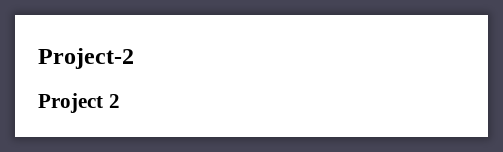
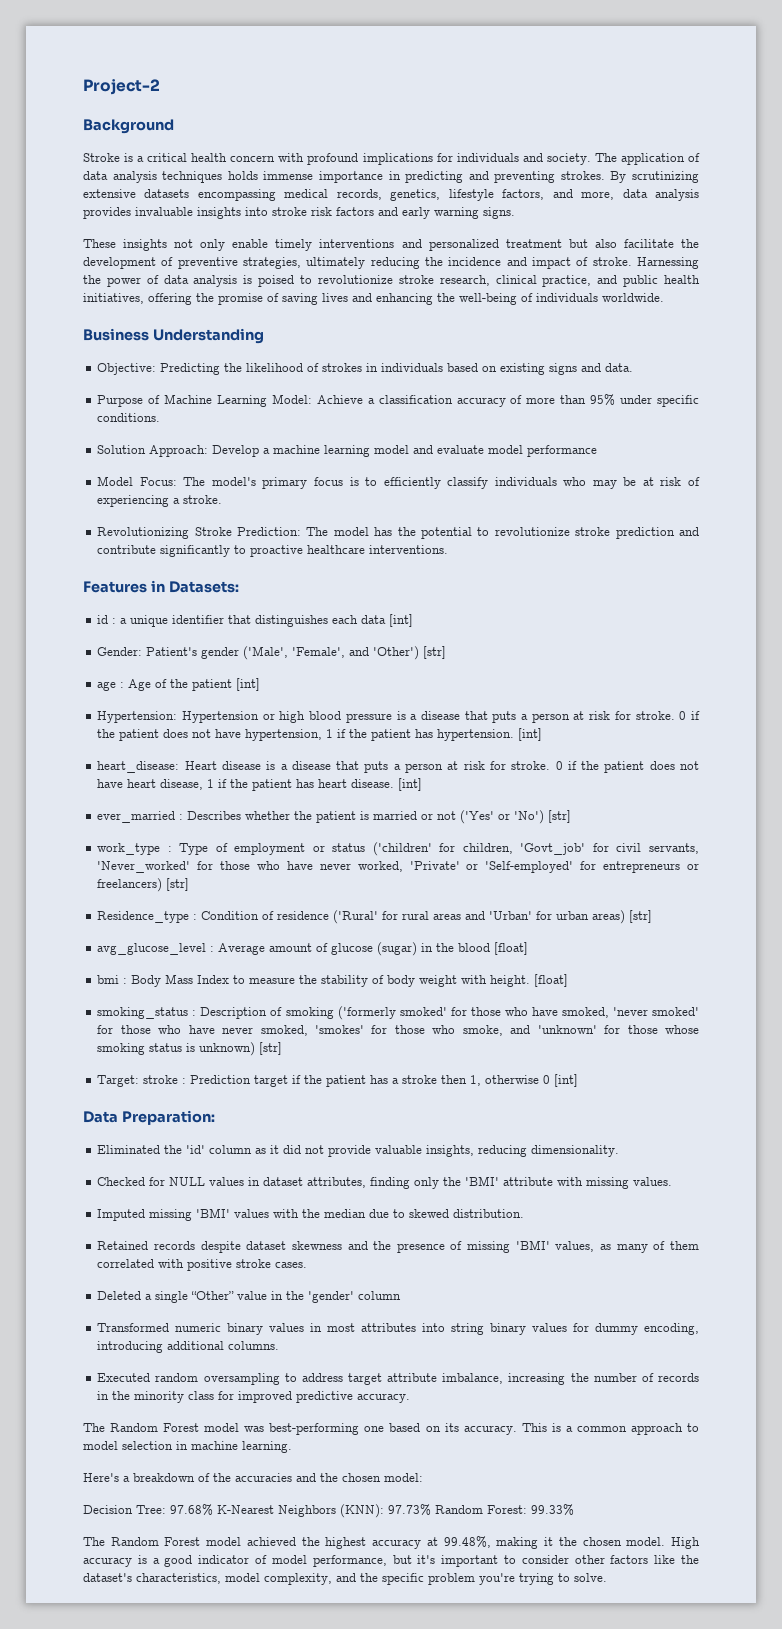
- Project 2
+ Background
+ Stroke is a critical health concern with profound implications for individuals and society. The application of data analysis techniques holds immense importance in predicting and preventing strokes. By scrutinizing extensive datasets encompassing medical records, genetics, lifestyle factors, and more, data analysis provides invaluable insights into stroke risk factors and early warning signs.
+ These insights not only enable timely interventions and personalized treatment but also facilitate the development of preventive strategies, ultimately reducing the incidence and impact of stroke. Harnessing the power of data analysis is poised to revolutionize stroke research, clinical practice, and public health initiatives, offering the promise of saving lives and enhancing the well-being of individuals worldwide.
+ Business Understanding
+ Objective: Predicting the likelihood of strokes in individuals based on existing signs and data.
+ Purpose of Machine Learning Model: Achieve a classification accuracy of more than 95% under specific conditions.
+ Solution Approach: Develop a machine learning model and evaluate model performance
+ Model Focus: The model's primary focus is to efficiently classify individuals who may be at risk of experiencing a stroke.
+ Revolutionizing Stroke Prediction: The model has the potential to revolutionize stroke prediction and contribute significantly to proactive healthcare interventions.
+ Features in Datasets:
+ id : a unique identifier that distinguishes each data [int]
+ Gender: Patient's gender ('Male', 'Female', and 'Other') [str]
+ age : Age of the patient [int]
+ Hypertension: Hypertension or high blood pressure is a disease that puts a person at risk for stroke. 0 if the patient does not have hypertension, 1 if the patient has hypertension. [int]
+ heart_disease: Heart disease is a disease that puts a person at risk for stroke. 0 if the patient does not have heart disease, 1 if the patient has heart disease. [int]
+ ever_married : Describes whether the patient is married or not ('Yes' or 'No') [str]
+ work_type : Type of employment or status ('children' for children, 'Govt_job' for civil servants, 'Never_worked' for those who have never worked, 'Private' or 'Self-employed' for entrepreneurs or freelancers) [str]
+ Residence_type : Condition of residence ('Rural' for rural areas and 'Urban' for urban areas) [str]
+ avg_glucose_level : Average amount of glucose (sugar) in the blood [float]
+ bmi : Body Mass Index to measure the stability of body weight with height. [float]
+ smoking_status : Description of smoking ('formerly smoked' for those who have smoked, 'never smoked' for those who have never smoked, 'smokes' for those who smoke, and 'unknown' for those whose smoking status is unknown) [str]
+ Target: stroke : Prediction target if the patient has a stroke then 1, otherwise 0 [int]
+ Data Preparation:
+ Eliminated the 'id' column as it did not provide valuable insights, reducing dimensionality.
+ Checked for NULL values in dataset attributes, finding only the 'BMI' attribute with missing values.
+ Imputed missing 'BMI' values with the median due to skewed distribution.
+ Retained records despite dataset skewness and the presence of missing 'BMI' values, as many of them correlated with positive stroke cases.
+ Deleted a single “Other” value in the 'gender' column
+ Transformed numeric binary values in most attributes into string binary values for dummy encoding, introducing additional columns.
+ Executed random oversampling to address target attribute imbalance, increasing the number of records in the minority class for improved predictive accuracy.
+ The Random Forest model was best-performing one based on its accuracy. This is a common approach to model selection in machine learning.
+ Here's a breakdown of the accuracies and the chosen model:
+ Decision Tree: 97.68% K-Nearest Neighbors (KNN): 97.73% Random Forest: 99.33%
+ The Random Forest model achieved the highest accuracy at 99.48%, making it the chosen model. High accuracy is a good indicator of model performance, but it's important to consider other factors like the dataset's characteristics, model complexity, and the specific problem you're trying to solve.

